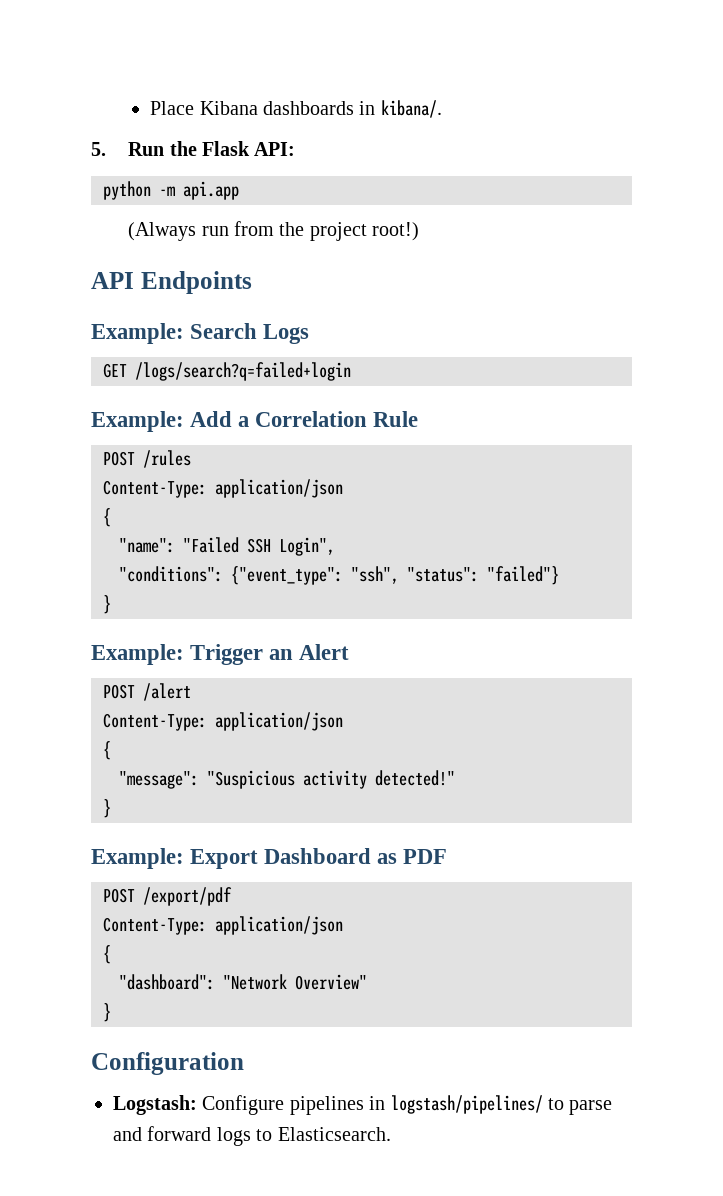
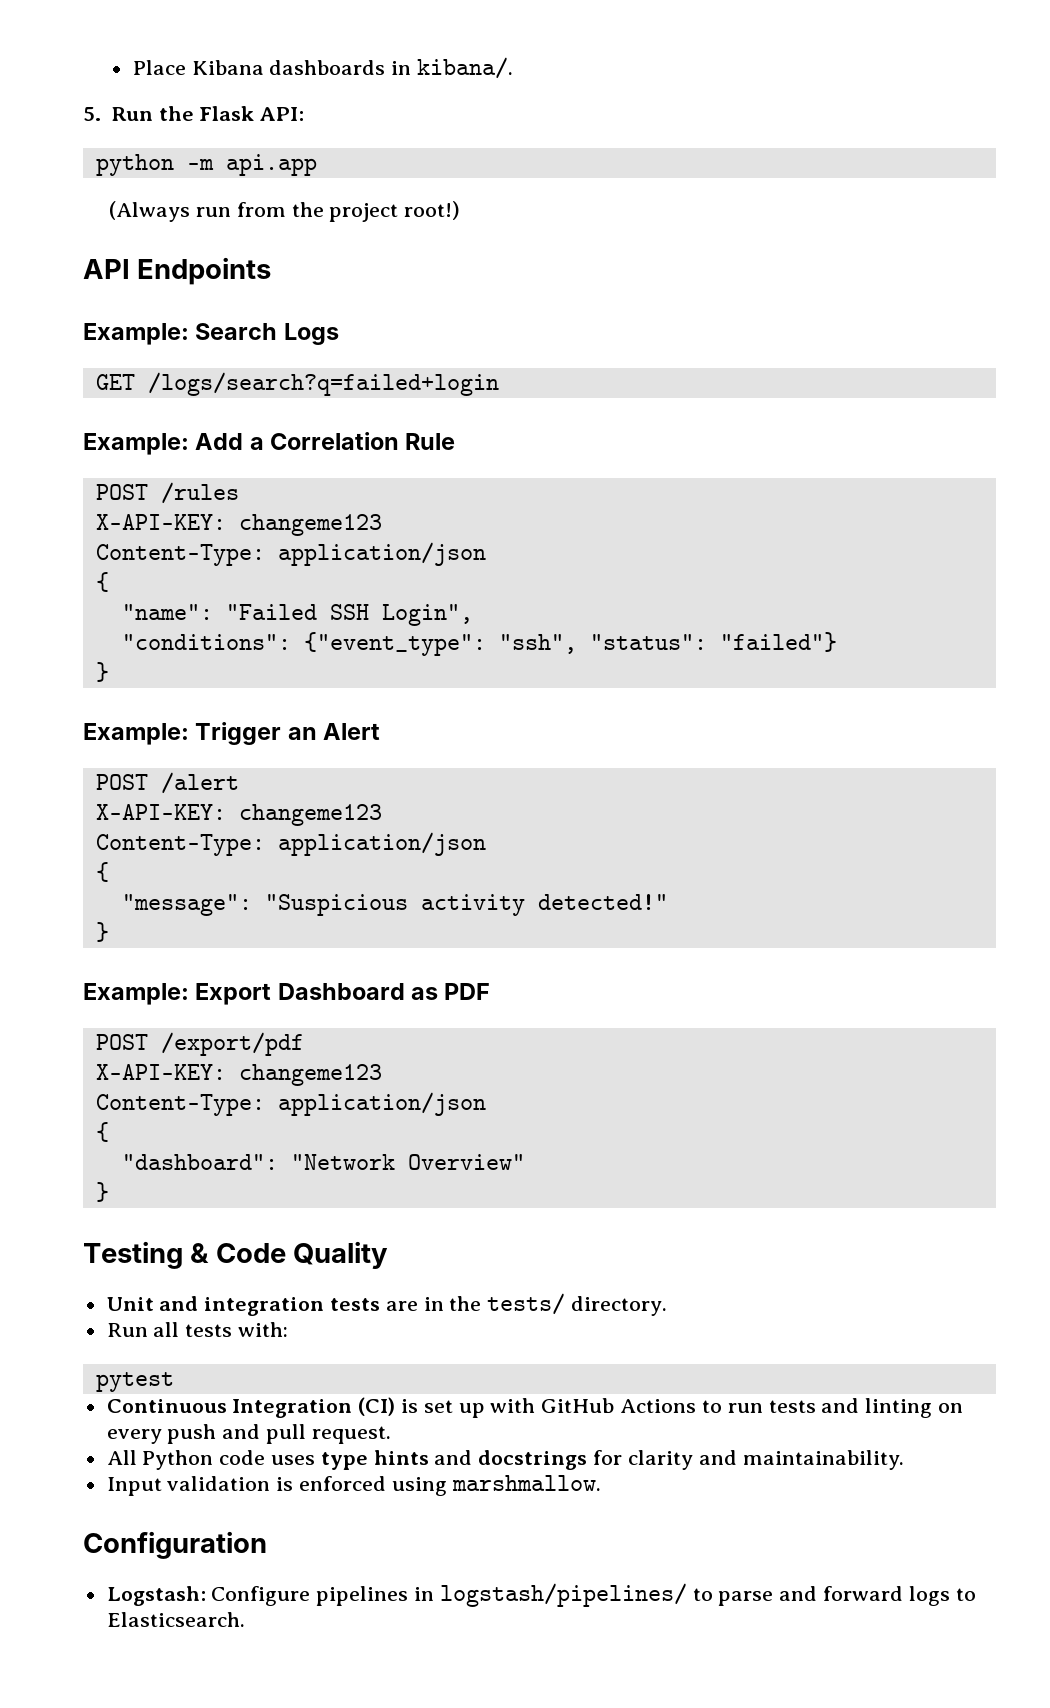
  POST /rules
+ X-API-KEY: changeme123
  POST /alert
+ X-API-KEY: changeme123
  POST /export/pdf
+ X-API-KEY: changeme123
+ Testing & Code Quality
+ Unit and integration tests are in the tests/ directory.
+ Run all tests with:
+ pytest
+ Continuous Integration (CI) is set up with GitHub Actions to run tests and linting on every push and pull request.
+ All Python code uses type hints and docstrings for clarity and maintainability.
+ Input validation is enforced using marshmallow.

